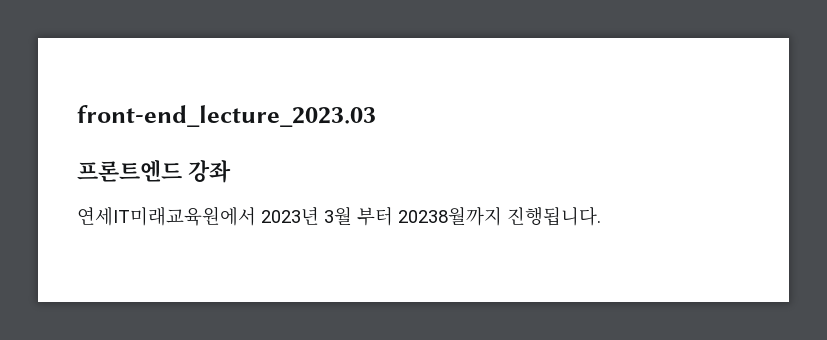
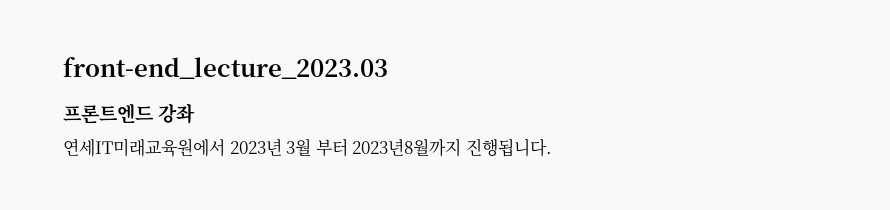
- 연세IT미래교육원에서 2023년 3월 부터 20238월까지 진행됩니다.
+ 연세IT미래교육원에서 2023년 3월 부터 2023년8월까지 진행됩니다.

